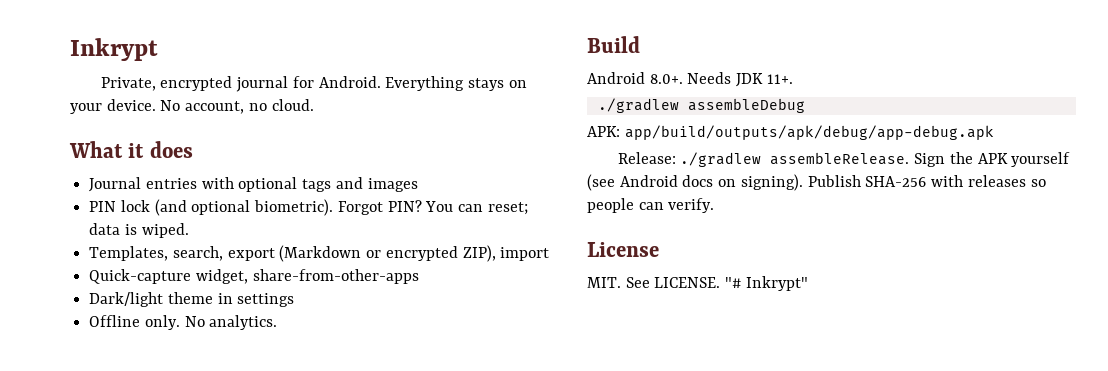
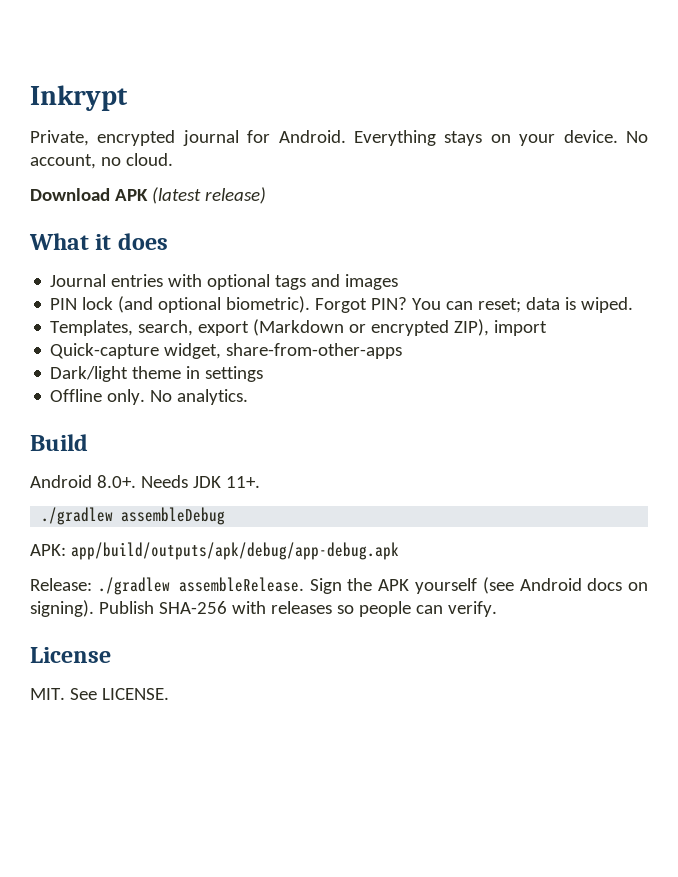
+ Download APK (latest release)
- "# Inkrypt"

